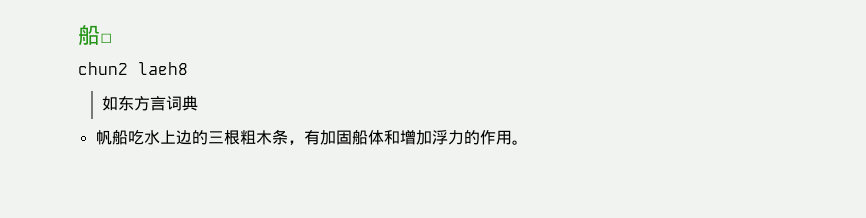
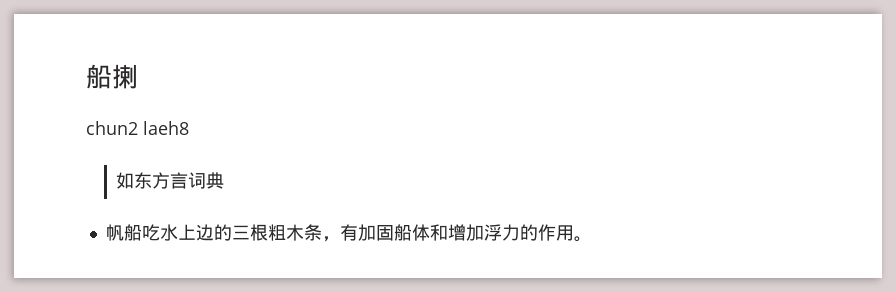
- 船□
+ 船揦

